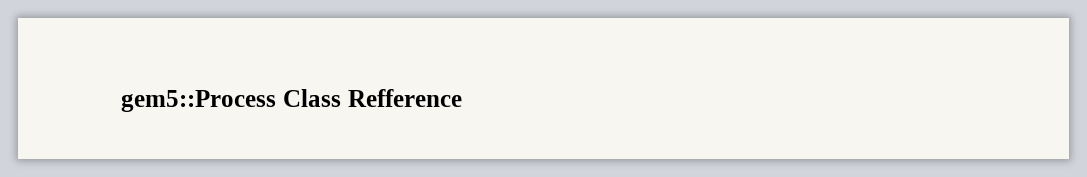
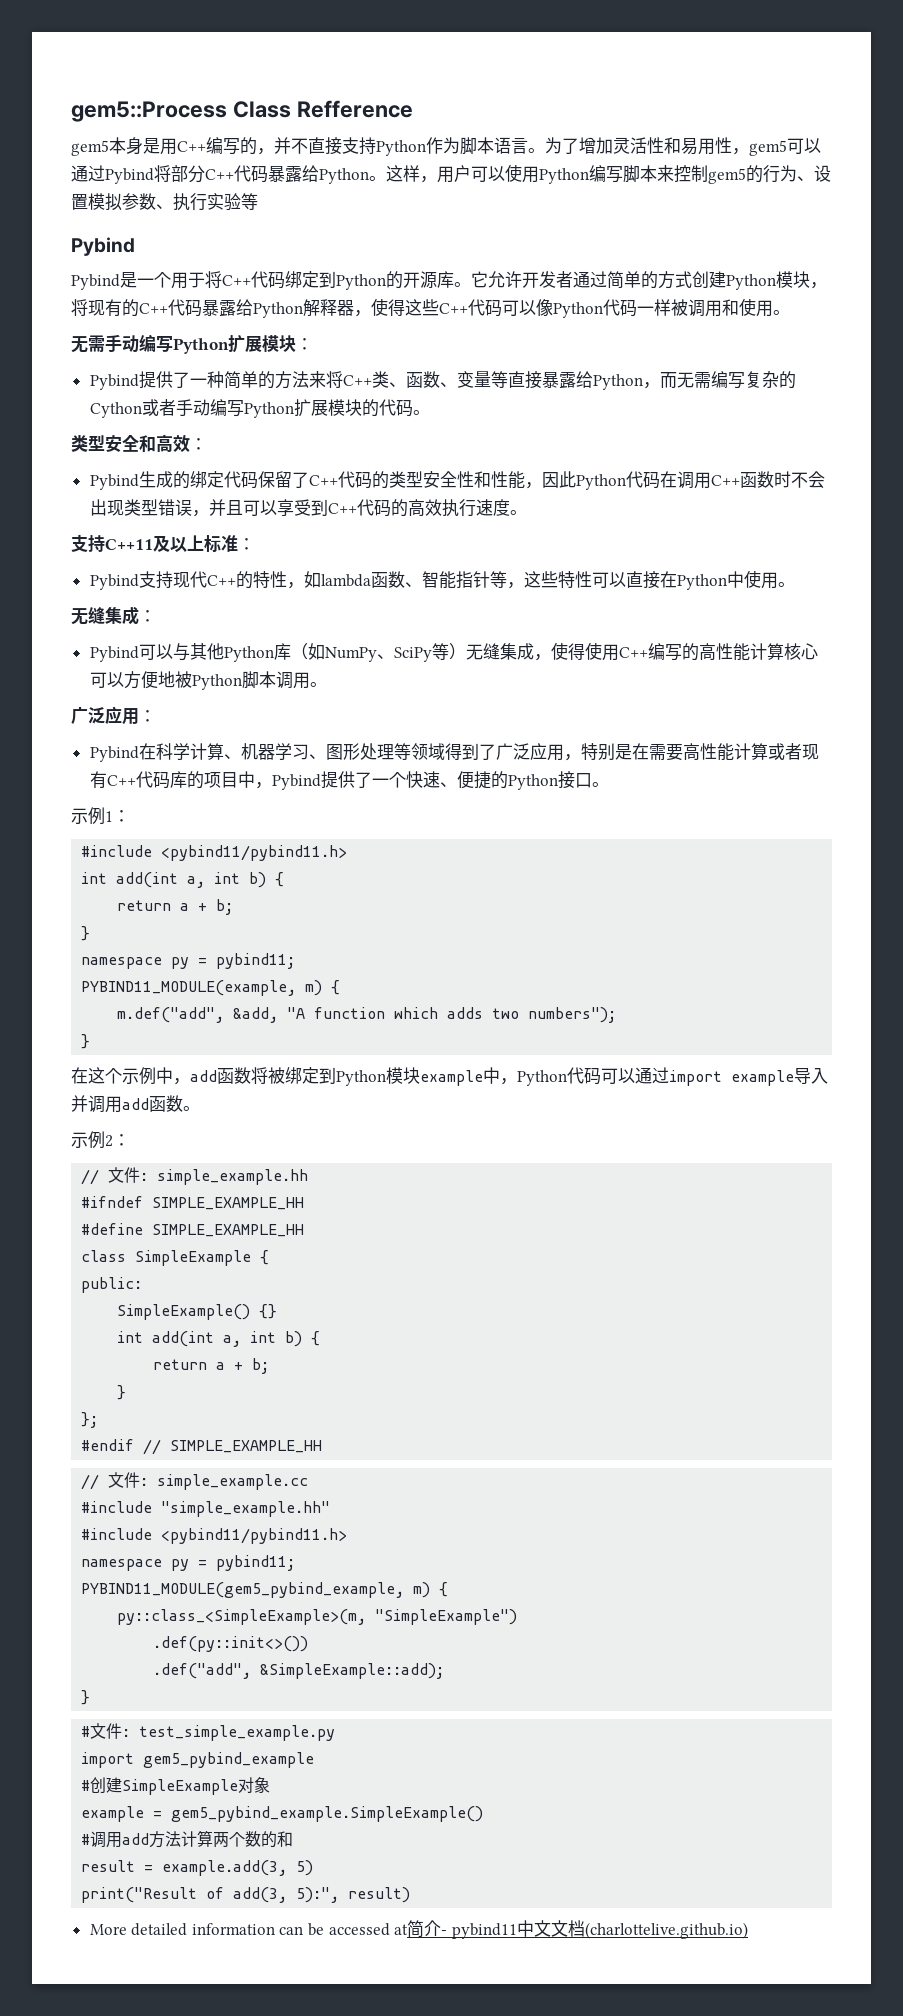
+ gem5本身是用C++编写的，并不直接支持Python作为脚本语言。为了增加灵活性和易用性，gem5可以通过Pybind将部分C++代码暴露给Python。这样，用户可以使用Python编写脚本来控制gem5的行为、设置模拟参数、执行实验等
+ Pybind
+ Pybind是一个用于将C++代码绑定到Python的开源库。它允许开发者通过简单的方式创建Python模块，将现有的C++代码暴露给Python解释器，使得这些C++代码可以像Python代码一样被调用和使用。
+ 无需手动编写Python扩展模块：
+ Pybind提供了一种简单的方法来将C++类、函数、变量等直接暴露给Python，而无需编写复杂的Cython或者手动编写Python扩展模块的代码。
+ 类型安全和高效：
+ Pybind生成的绑定代码保留了C++代码的类型安全性和性能，因此Python代码在调用C++函数时不会出现类型错误，并且可以享受到C++代码的高效执行速度。
+ 支持C++11及以上标准：
+ Pybind支持现代C++的特性，如lambda函数、智能指针等，这些特性可以直接在Python中使用。
+ 无缝集成：
+ Pybind可以与其他Python库（如NumPy、SciPy等）无缝集成，使得使用C++编写的高性能计算核心可以方便地被Python脚本调用。
+ 广泛应用：
+ Pybind在科学计算、机器学习、图形处理等领域得到了广泛应用，特别是在需要高性能计算或者现有C++代码库的项目中，Pybind提供了一个快速、便捷的Python接口。
+ 示例1：
+ #include <pybind11/pybind11.h>
+ int add(int a, int b) {
+ return a + b;
+ }
+ namespace py = pybind11;
+ PYBIND11_MODULE(example, m) {
+ m.def("add", &add, "A function which adds two numbers");
+ }
+ 在这个示例中，add函数将被绑定到Python模块example中，Python代码可以通过import example导入并调用add函数。
+ 示例2：
+ // 文件: simple_example.hh
+ #ifndef SIMPLE_EXAMPLE_HH
+ #define SIMPLE_EXAMPLE_HH
+ class SimpleExample {
+ public:
+ SimpleExample() {}
+ int add(int a, int b) {
+ return a + b;
+ }
+ };
+ #endif // SIMPLE_EXAMPLE_HH
+ // 文件: simple_example.cc
+ #include "simple_example.hh"
+ #include <pybind11/pybind11.h>
+ namespace py = pybind11;
+ PYBIND11_MODULE(gem5_pybind_example, m) {
+ py::class_<SimpleExample>(m, "SimpleExample")
+ .def(py::init<>())
+ .def("add", &SimpleExample::add);
+ }
+ #文件: test_simple_example.py
+ import gem5_pybind_example
+ #创建SimpleExample对象
+ example = gem5_pybind_example.SimpleExample()
+ #调用add方法计算两个数的和
+ result = example.add(3, 5)
+ print("Result of add(3, 5):", result)
+ More detailed information can be accessed at简介- pybind11中文文档(charlottelive.github.io)

